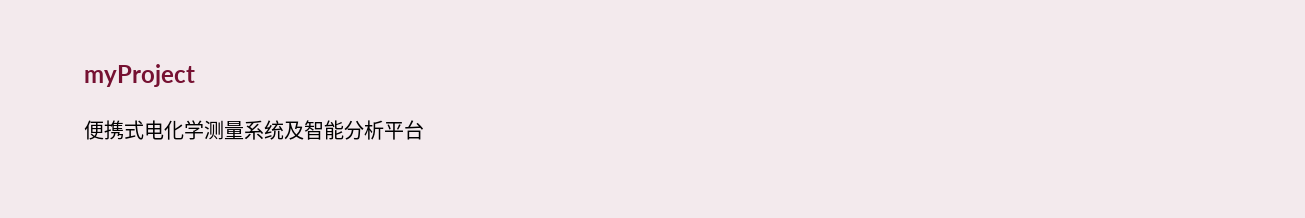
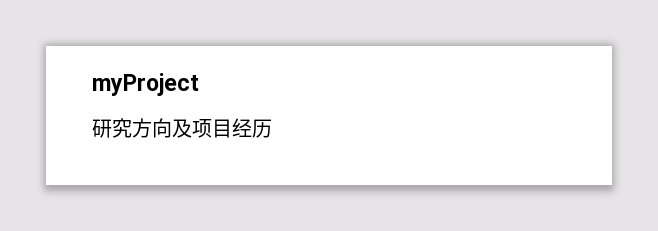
- 便携式电化学测量系统及智能分析平台
+ 研究方向及项目经历

